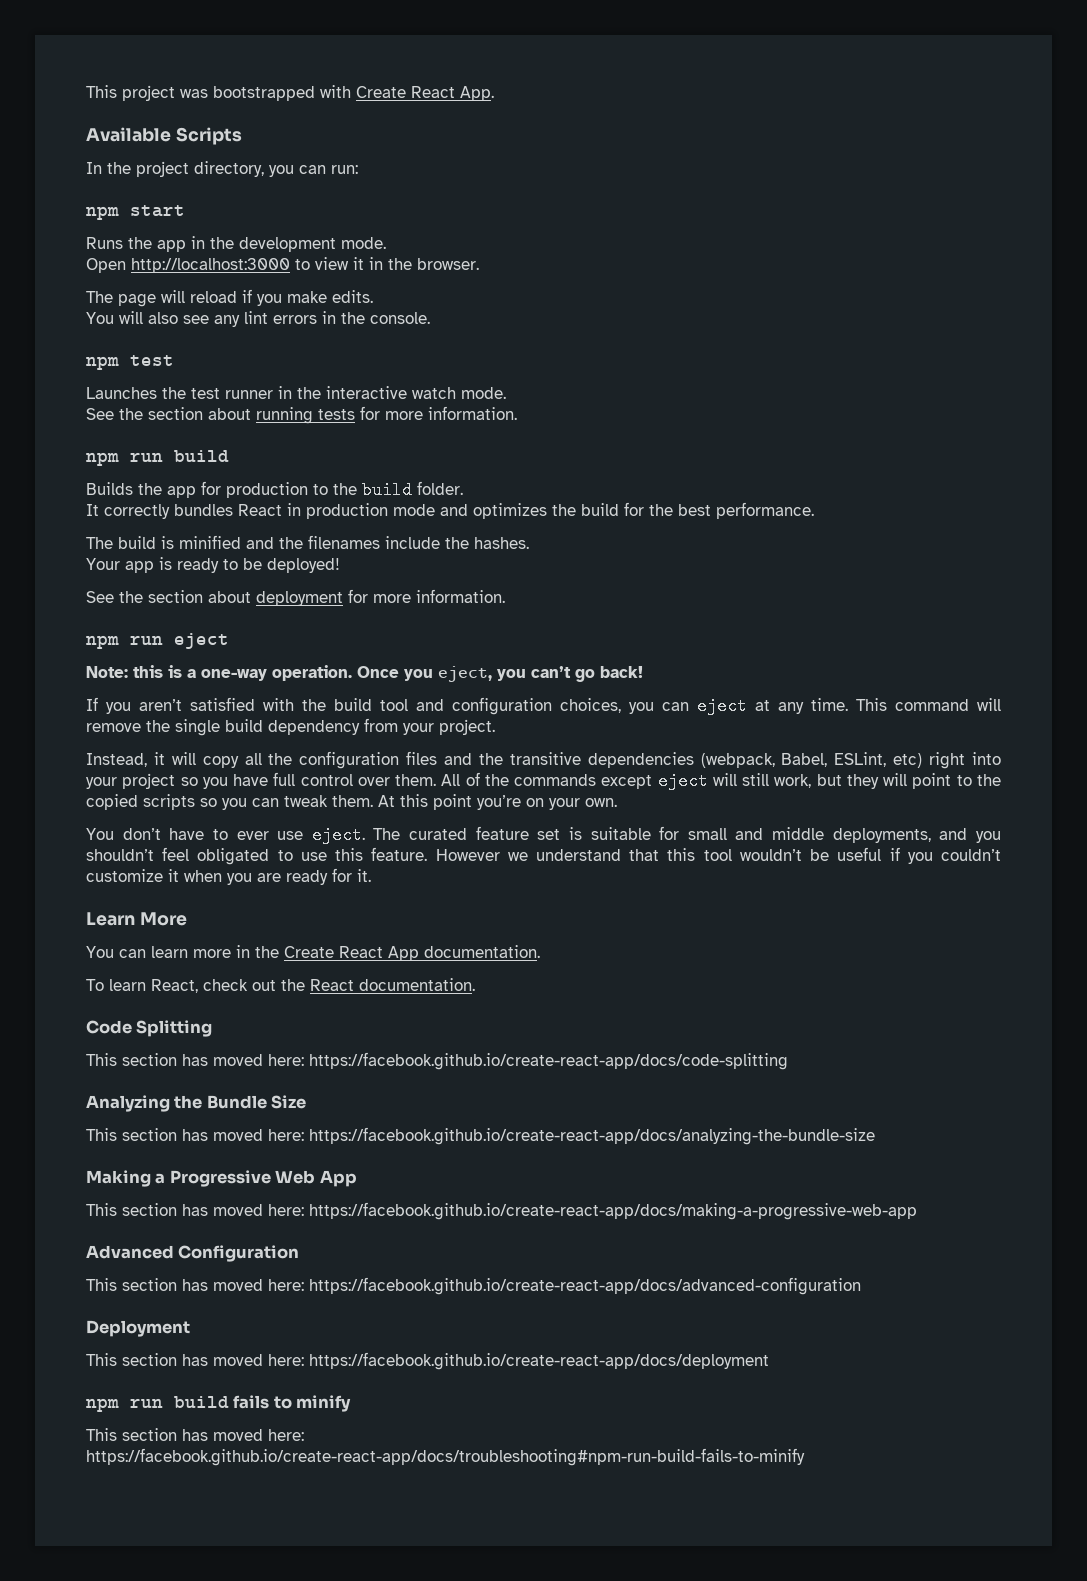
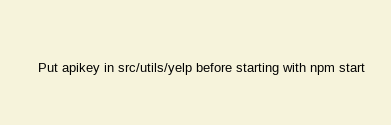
- This project was bootstrapped with Create React App.
- Available Scripts
- In the project directory, you can run:
- npm start
- Runs the app in the development mode.
- Open http://localhost:3000 to view it in the browser.
- The page will reload if you make edits.
- You will also see any lint errors in the console.
- npm test
- Launches the test runner in the interactive watch mode.
- See the section about running tests for more information.
- npm run build
- Builds the app for production to the build folder.
- It correctly bundles React in production mode and optimizes the build for the best performance.
- The build is minified and the filenames include the hashes.
- Your app is ready to be deployed!
- See the section about deployment for more information.
- npm run eject
- Note: this is a one-way operation. Once you eject, you can’t go back!
- If you aren’t satisfied with the build tool and configuration choices, you can eject at any time. This command will remove the single build dependency from your project.
- Instead, it will copy all the configuration files and the transitive dependencies (webpack, Babel, ESLint, etc) right into your project so you have full control over them. All of the commands except eject will still work, but they will point to the copied scripts so you can tweak them. At this point you’re on your own.
- You don’t have to ever use eject. The curated feature set is suitable for small and middle deployments, and you shouldn’t feel obligated to use this feature. However we understand that this tool wouldn’t be useful if you couldn’t customize it when you are ready for it.
- Learn More
- You can learn more in the Create React App documentation.
- To learn React, check out the React documentation.
- Code Splitting
- This section has moved here: https://facebook.github.io/create-react-app/docs/code-splitting
- Analyzing the Bundle Size
- This section has moved here: https://facebook.github.io/create-react-app/docs/analyzing-the-bundle-size
- Making a Progressive Web App
- This section has moved here: https://facebook.github.io/create-react-app/docs/making-a-progressive-web-app
- Advanced Configuration
- This section has moved here: https://facebook.github.io/create-react-app/docs/advanced-configuration
- Deployment
- This section has moved here: https://facebook.github.io/create-react-app/docs/deployment
- npm run build fails to minify
- This section has moved here: https://facebook.github.io/create-react-app/docs/troubleshooting#npm-run-build-fails-to-minify
+ Put apikey in src/utils/yelp before starting with npm start

